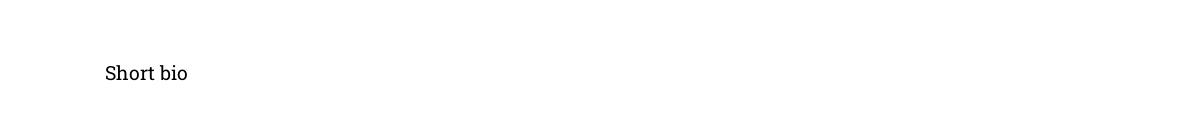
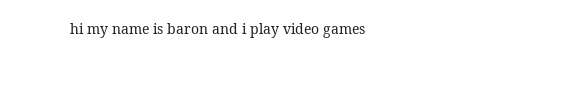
- Short bio
+ hi my name is baron and i play video games

